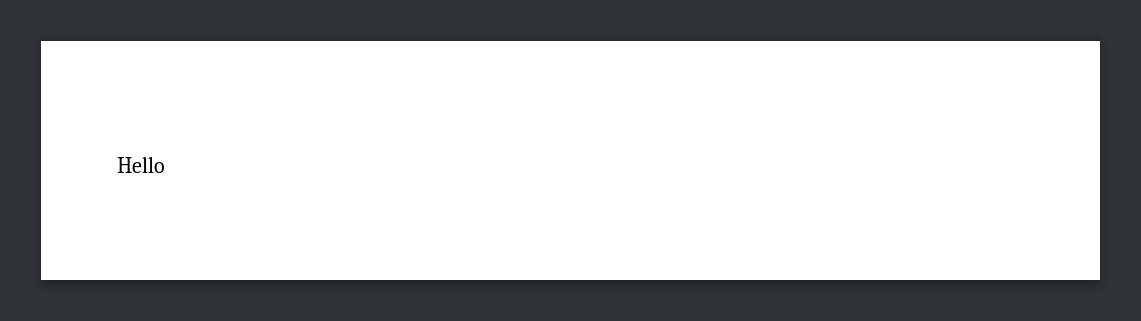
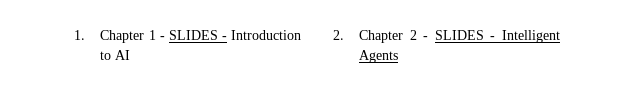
- Hello
+ 1. Chapter 1 - SLIDES - Introduction to AI
+ 2. Chapter 2 - SLIDES - Intelligent Agents

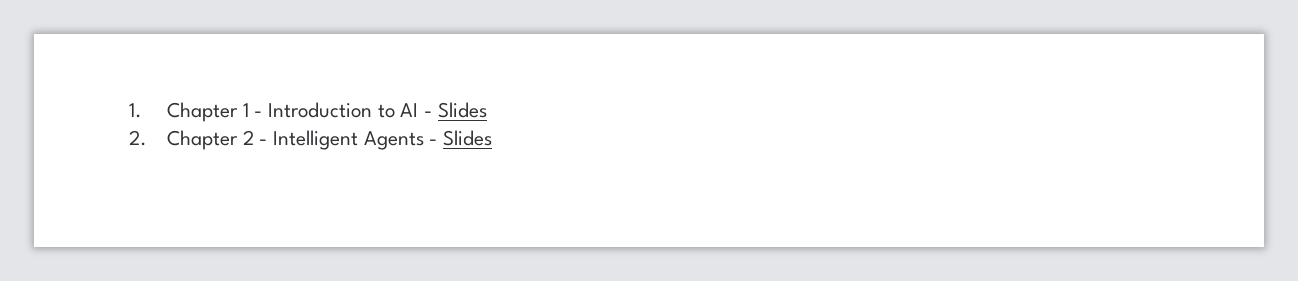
- 1. Chapter 1 - SLIDES - Introduction to AI
+ 1. Chapter 1 - Introduction to AI - Slides
- 2. Chapter 2 - SLIDES - Intelligent Agents
+ 2. Chapter 2 - Intelligent Agents - Slides

